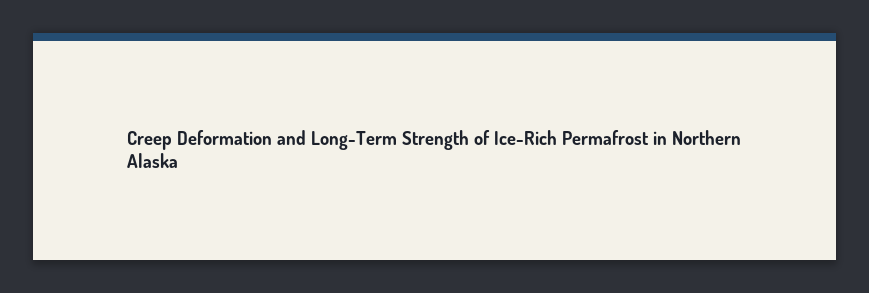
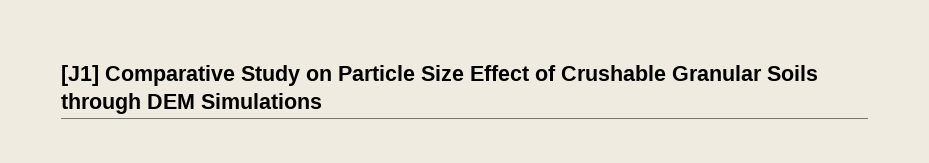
- Creep Deformation and Long-Term Strength of Ice-Rich Permafrost in Northern Alaska
+ [J1] Comparative Study on Particle Size Effect of Crushable Granular Soils through DEM Simulations

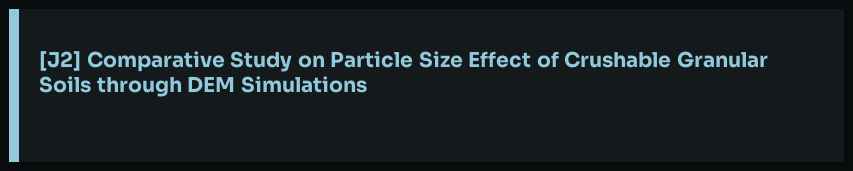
- [J1] Comparative Study on Particle Size Effect of Crushable Granular Soils through DEM Simulations
+ [J2] Comparative Study on Particle Size Effect of Crushable Granular Soils through DEM Simulations

